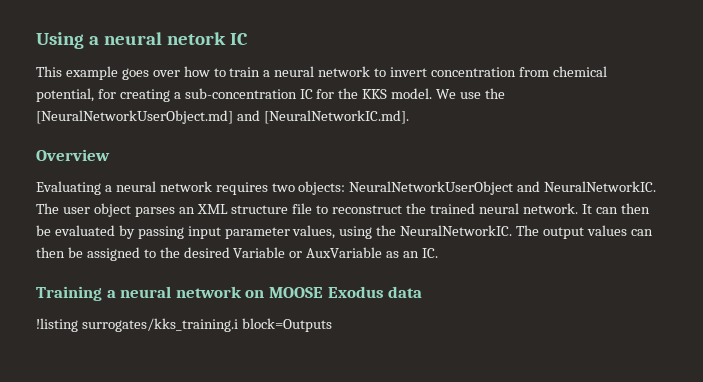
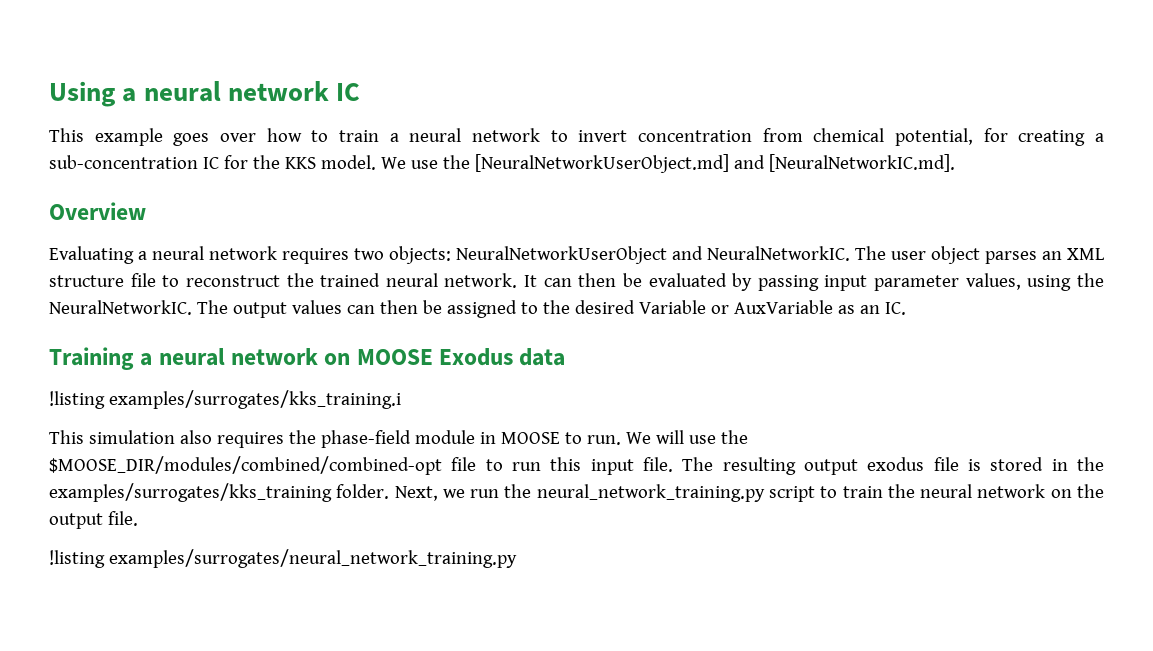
- Using a neural netork IC
+ Using a neural network IC
- !listing surrogates/kks_training.i block=Outputs
+ !listing examples/surrogates/kks_training.i
+ This simulation also requires the phase-field module in MOOSE to run. We will use the $MOOSE_DIR/modules/combined/combined-opt file to run this input file. The resulting output exodus file is stored in the examples/surrogates/kks_training folder. Next, we run the neural_network_training.py script to train the neural network on the output file.
+ !listing examples/surrogates/neural_network_training.py

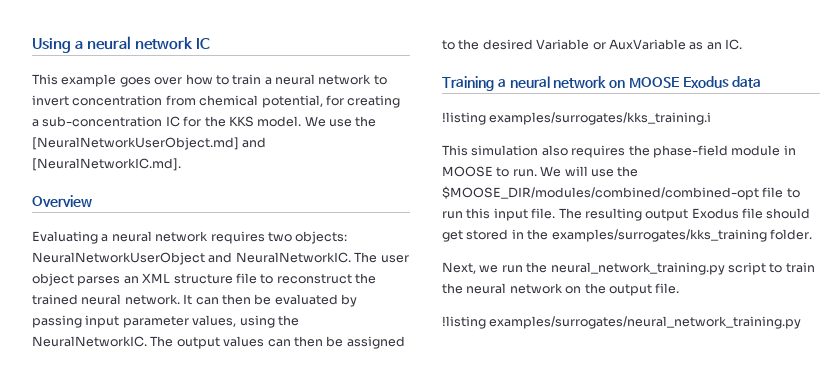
- The resulting output exodus file is stored in the examples/surrogates/kks_training folder. Next, we run the neural_network_training.py script to train the neural network on the output file.
+ The resulting output Exodus file should get stored in the examples/surrogates/kks_training folder.
+ Next, we run the neural_network_training.py script to train the neural network on the output file.

